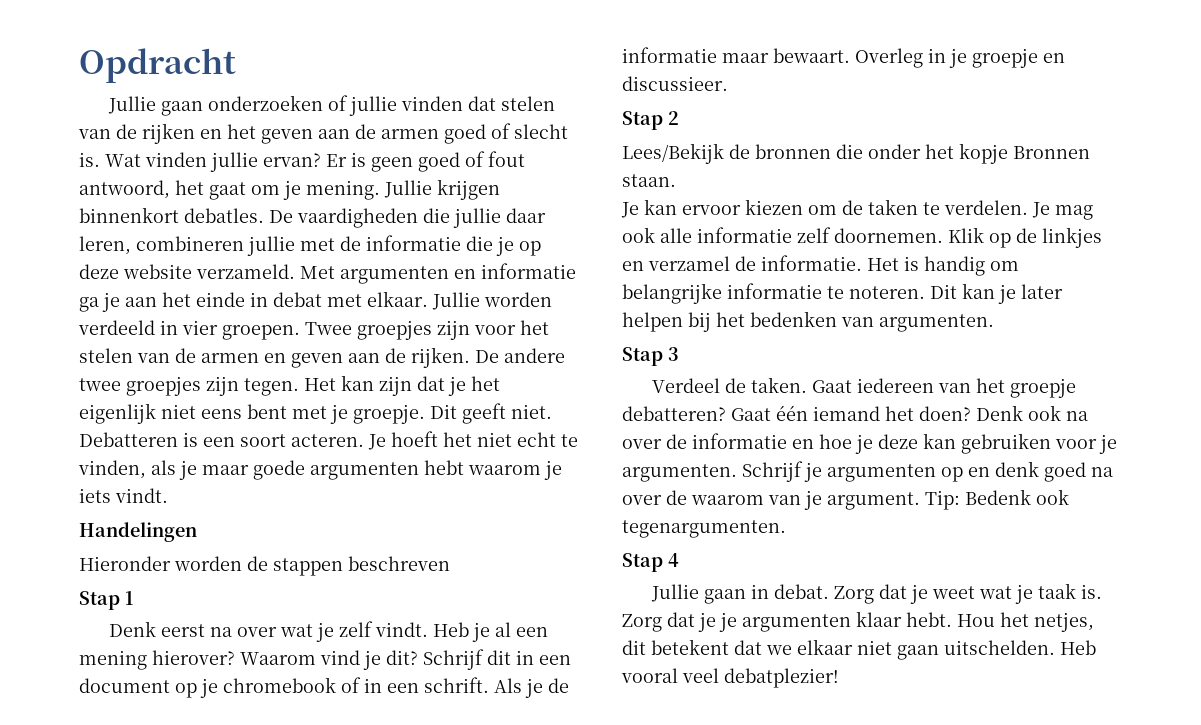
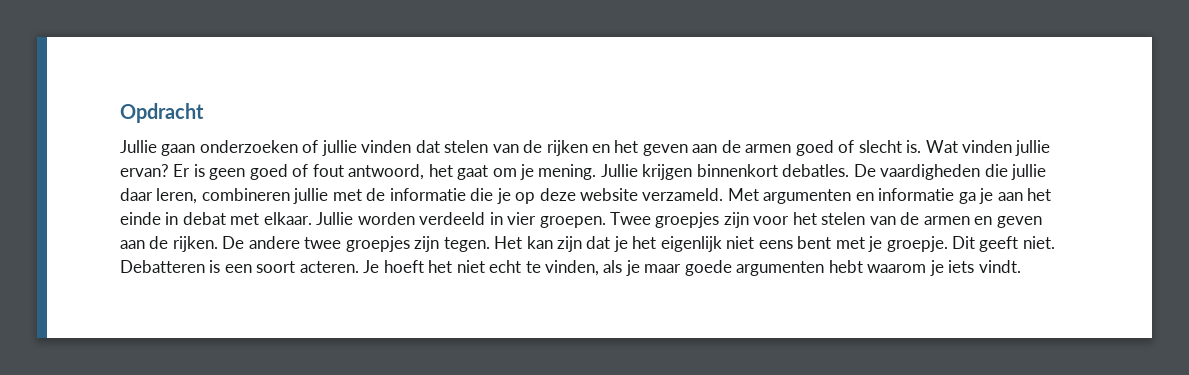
- Handelingen
- Hieronder worden de stappen beschreven
- Stap 1
- Denk eerst na over wat je zelf vindt. Heb je al een mening hierover? Waarom vind je dit? Schrijf dit in een document op je chromebook of in een schrift. Als je de informatie maar bewaart. Overleg in je groepje en discussieer.
- Stap 2
- Lees/Bekijk de bronnen die onder het kopje Bronnen staan.
- Je kan ervoor kiezen om de taken te verdelen. Je mag ook alle informatie zelf doornemen. Klik op de linkjes en verzamel de informatie. Het is handig om belangrijke informatie te noteren. Dit kan je later helpen bij het bedenken van argumenten.
- Stap 3
- Verdeel de taken. Gaat iedereen van het groepje debatteren? Gaat één iemand het doen? Denk ook na over de informatie en hoe je deze kan gebruiken voor je argumenten. Schrijf je argumenten op en denk goed na over de waarom van je argument. Tip: Bedenk ook tegenargumenten.
- Stap 4
- Jullie gaan in debat. Zorg dat je weet wat je taak is. Zorg dat je je argumenten klaar hebt. Hou het netjes, dit betekent dat we elkaar niet gaan uitschelden. Heb vooral veel debatplezier!

